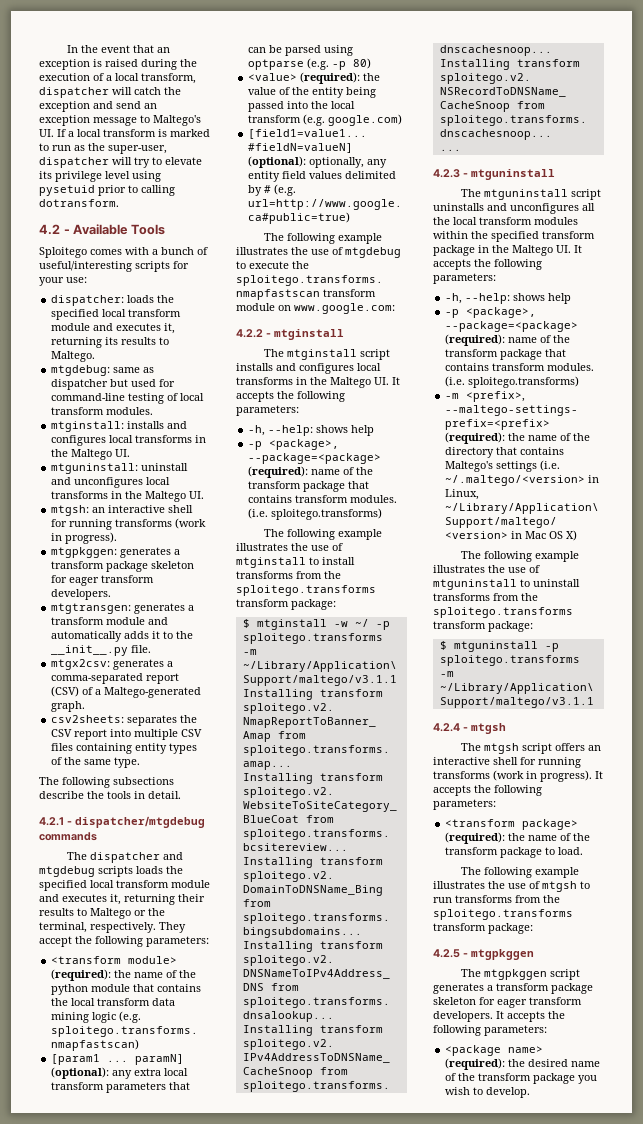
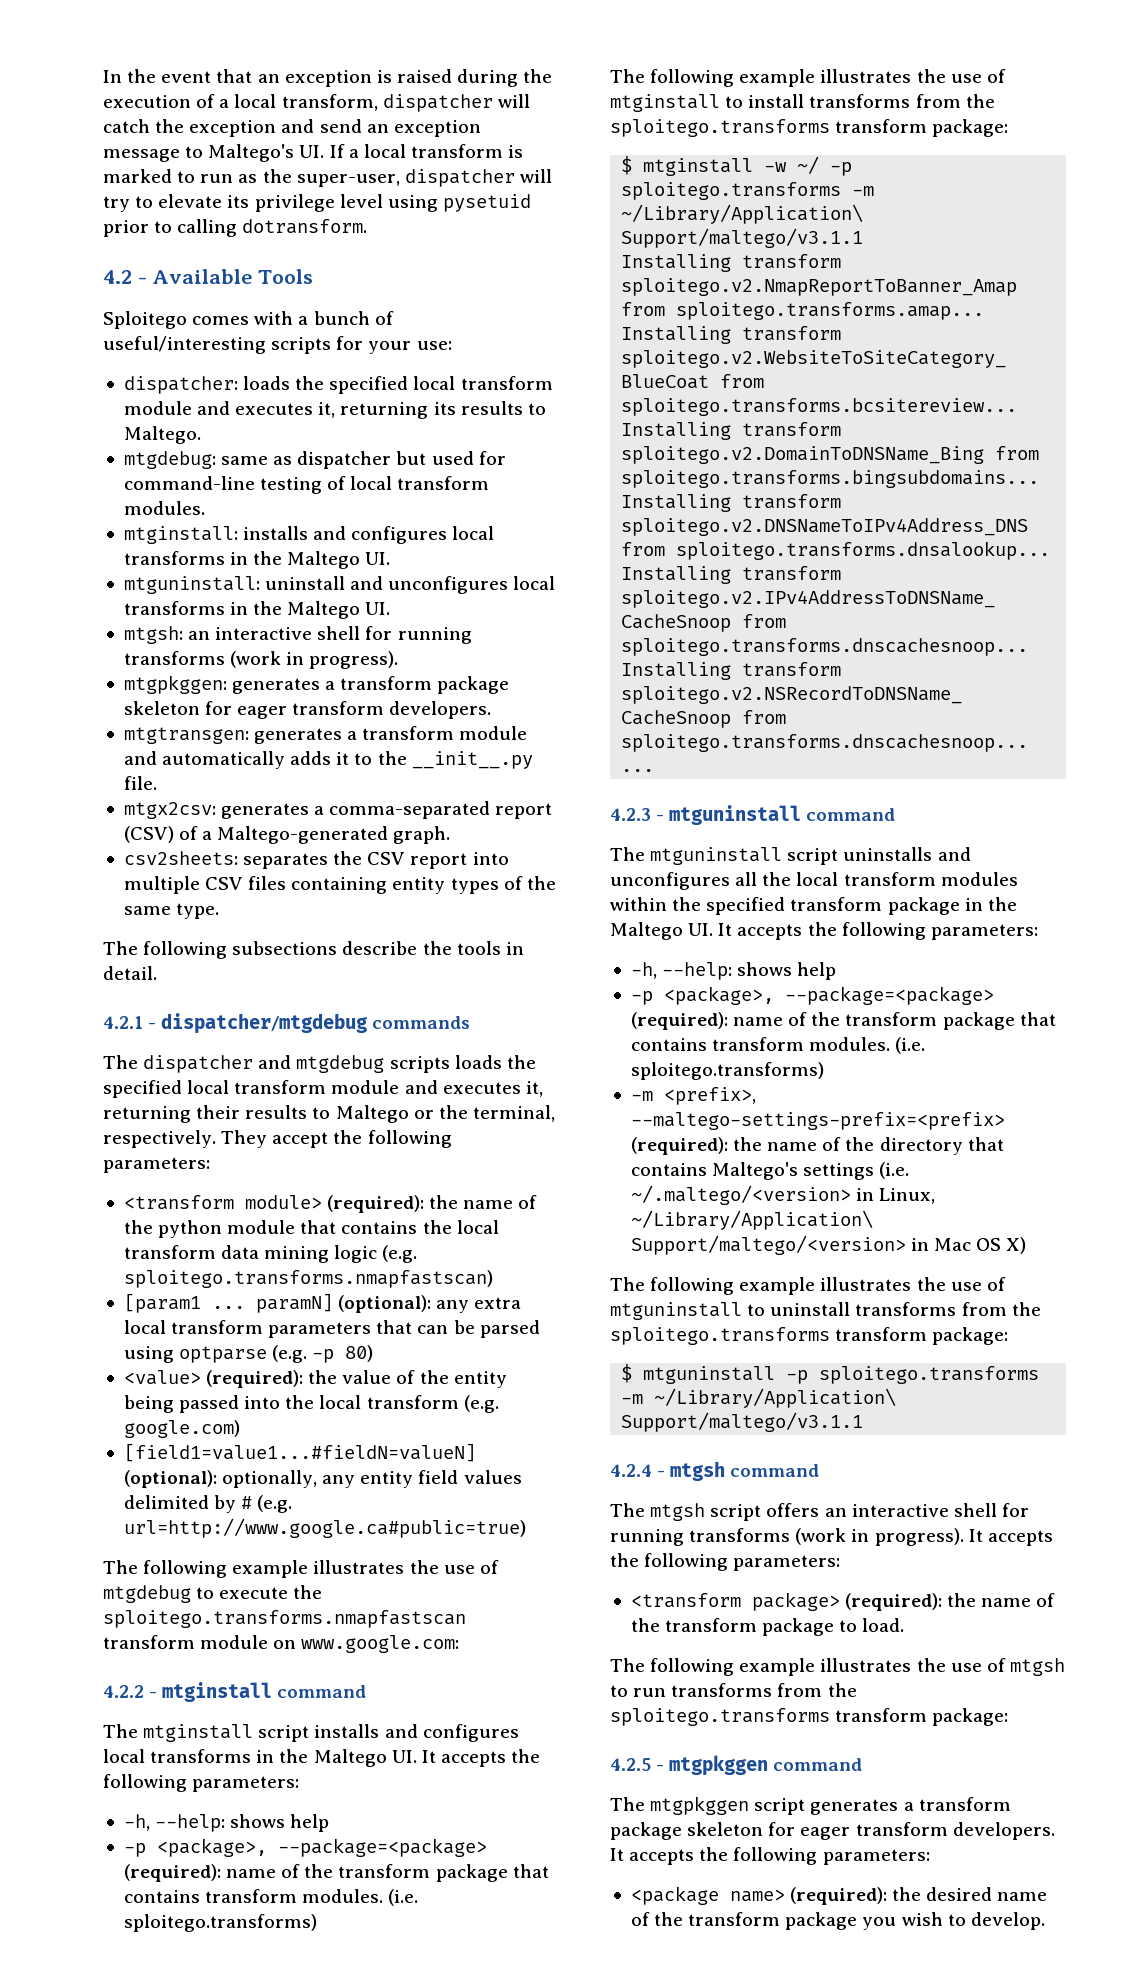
- 4.2.2 - mtginstall
+ 4.2.2 - mtginstall command
- 4.2.3 - mtguninstall
+ 4.2.3 - mtguninstall command
- 4.2.4 - mtgsh
+ 4.2.4 - mtgsh command
- 4.2.5 - mtgpkggen
+ 4.2.5 - mtgpkggen command

